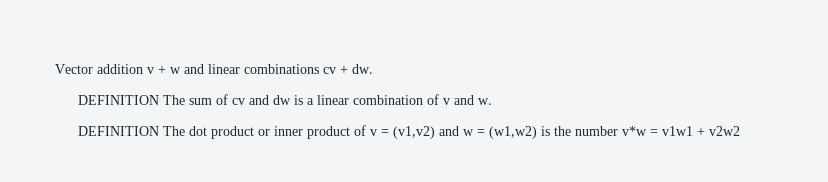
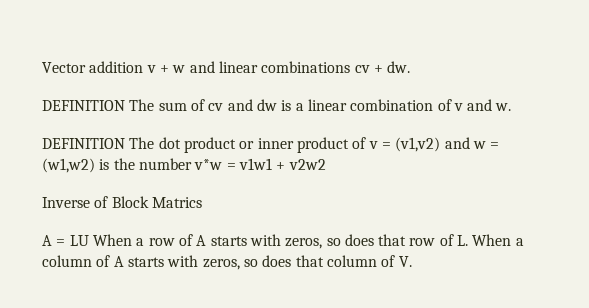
+ Inverse of Block Matrics
+ A = LU When a row of A starts with zeros, so does that row of L. When a column of A starts with zeros, so does that column of V.

